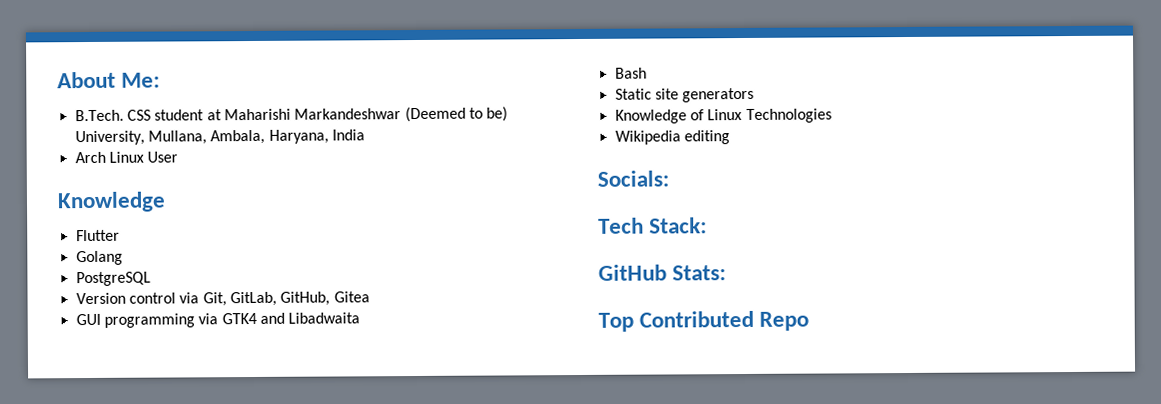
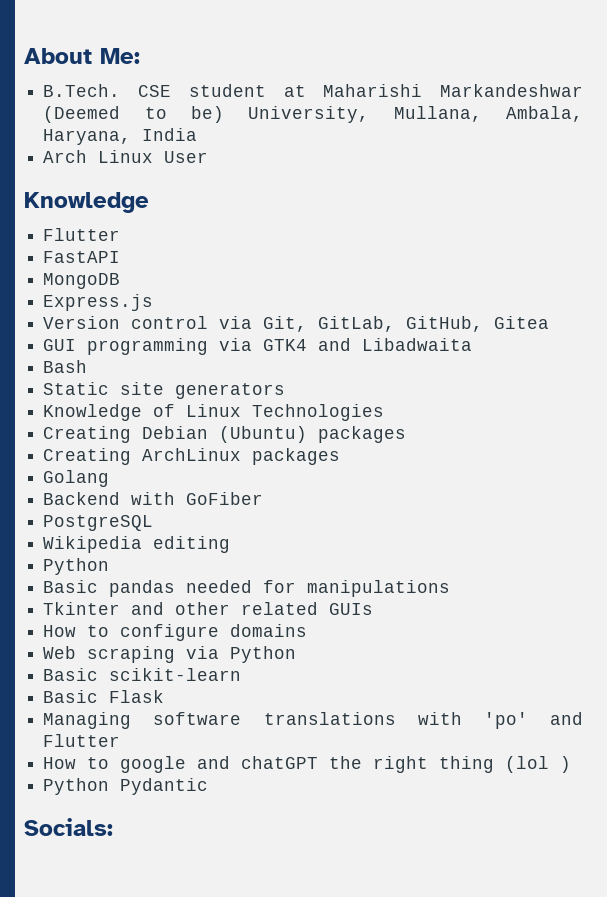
- B.Tech. CSS student at Maharishi Markandeshwar (Deemed to be) University, Mullana, Ambala, Haryana, India
+ B.Tech. CSE student at Maharishi Markandeshwar (Deemed to be) University, Mullana, Ambala, Haryana, India
- Golang
- PostgreSQL
+ FastAPI
+ MongoDB
+ Express.js
+ Creating Debian (Ubuntu) packages
+ Creating ArchLinux packages
+ Golang
+ Backend with GoFiber
+ PostgreSQL
  Wikipedia editing
+ Python
+ Basic pandas needed for manipulations
+ Tkinter and other related GUIs
+ How to configure domains
+ Web scraping via Python
+ Basic scikit-learn
+ Basic Flask
+ Managing software translations with 'po' and Flutter
+ How to google and chatGPT the right thing (lol )
+ Python Pydantic
  Socials:
- Tech Stack:
- GitHub Stats:
- Top Contributed Repo

